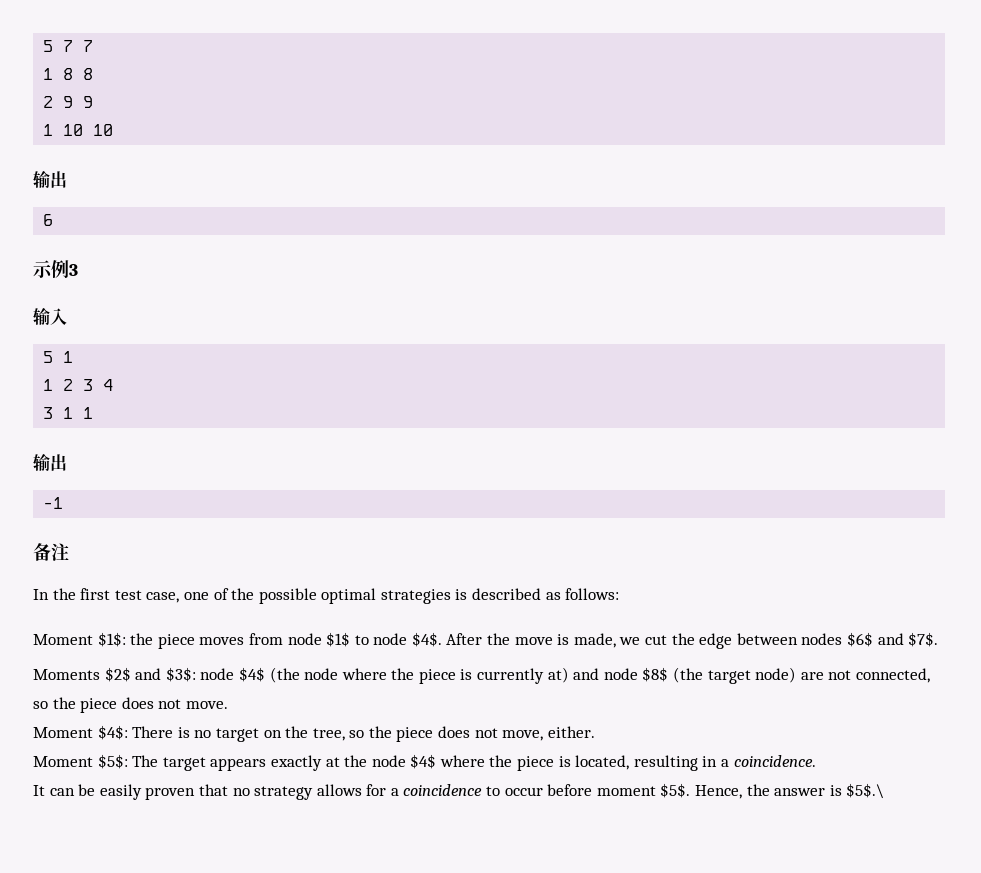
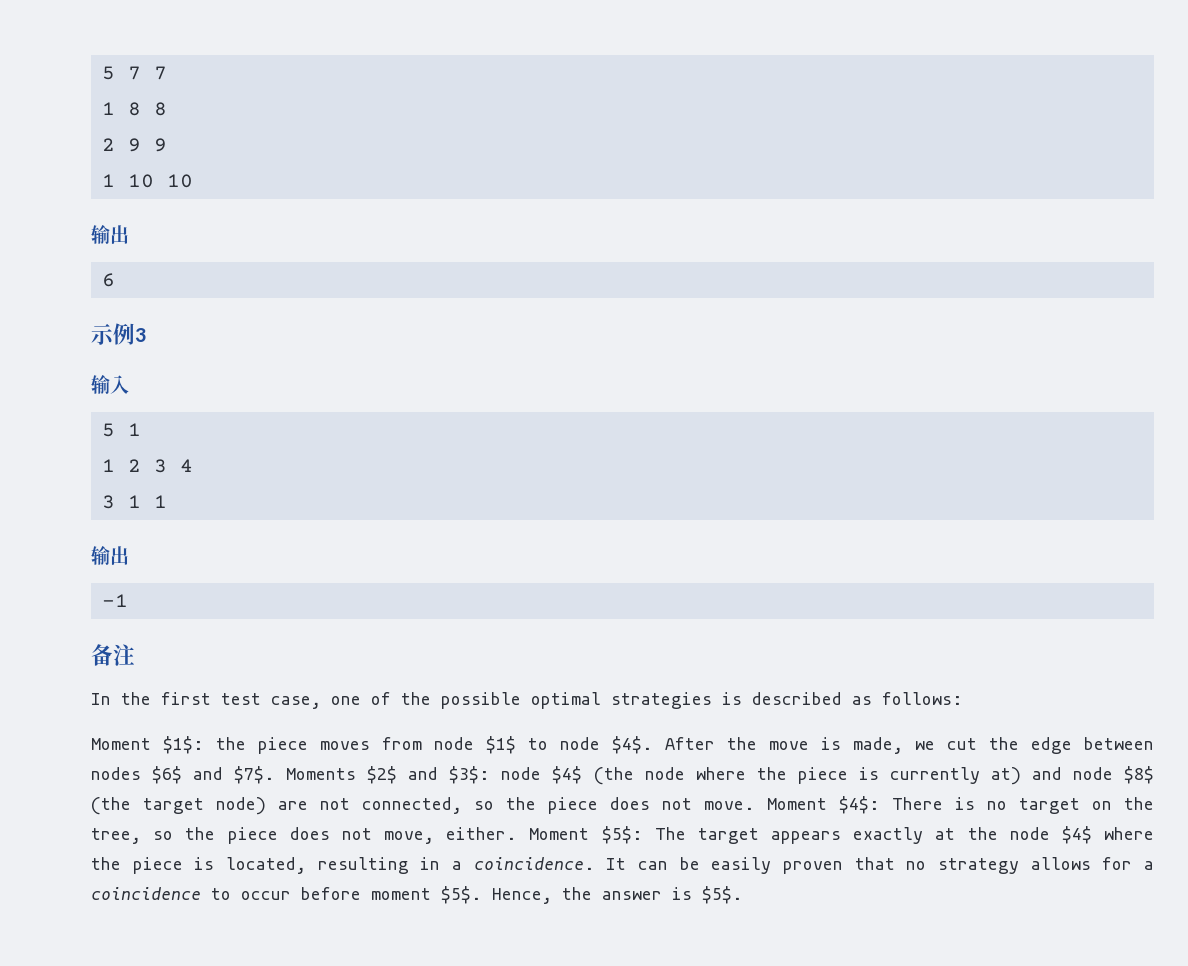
- After the move is made, we cut the edge between nodes $6$ and $7$.
- Moments $2$ and $3$:
+ After the move is made, we cut the edge between nodes $6$ and $7$. Moments $2$ and $3$:
- node $4$ (the node where the piece is currently at) and node $8$ (the target node) are not connected, so the piece does not move.
- Moment $4$:
+ node $4$ (the node where the piece is currently at) and node $8$ (the target node) are not connected, so the piece does not move. Moment $4$:
- There is no target on the tree, so the piece does not move, either.
- Moment $5$:
+ There is no target on the tree, so the piece does not move, either. Moment $5$:
- The target appears exactly at the node $4$ where the piece is located, resulting in a coincidence.
- It can be easily proven that no strategy allows for a coincidence to occur before moment $5$.
+ The target appears exactly at the node $4$ where the piece is located, resulting in a coincidence. It can be easily proven that no strategy allows for a coincidence to occur before moment $5$.
- Hence, the answer is $5$.\
+ Hence, the answer is $5$.

